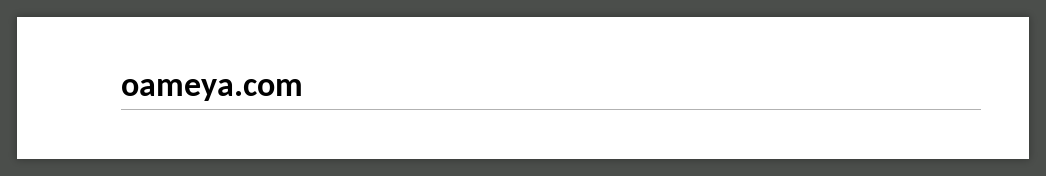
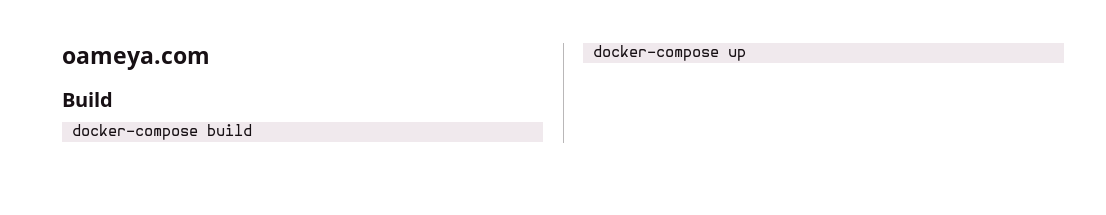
+ Build
+ docker-compose build
+ docker-compose up

